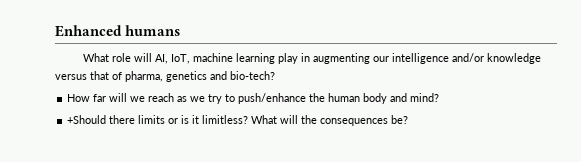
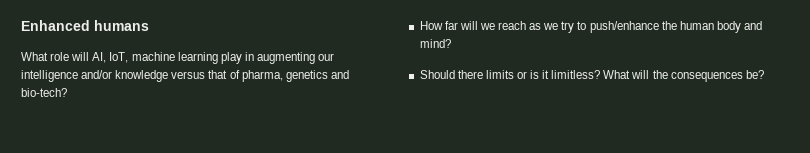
- +Should there limits or is it limitless?
+ Should there limits or is it limitless?

